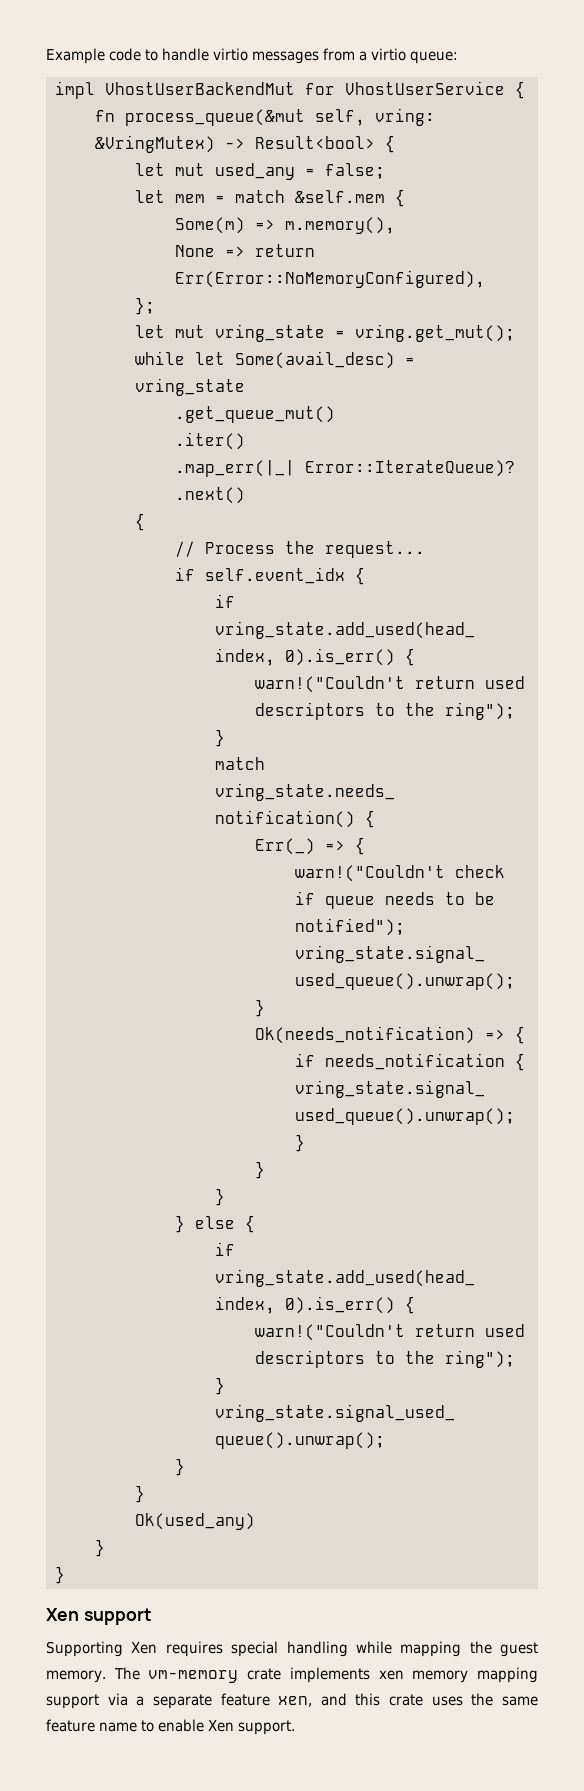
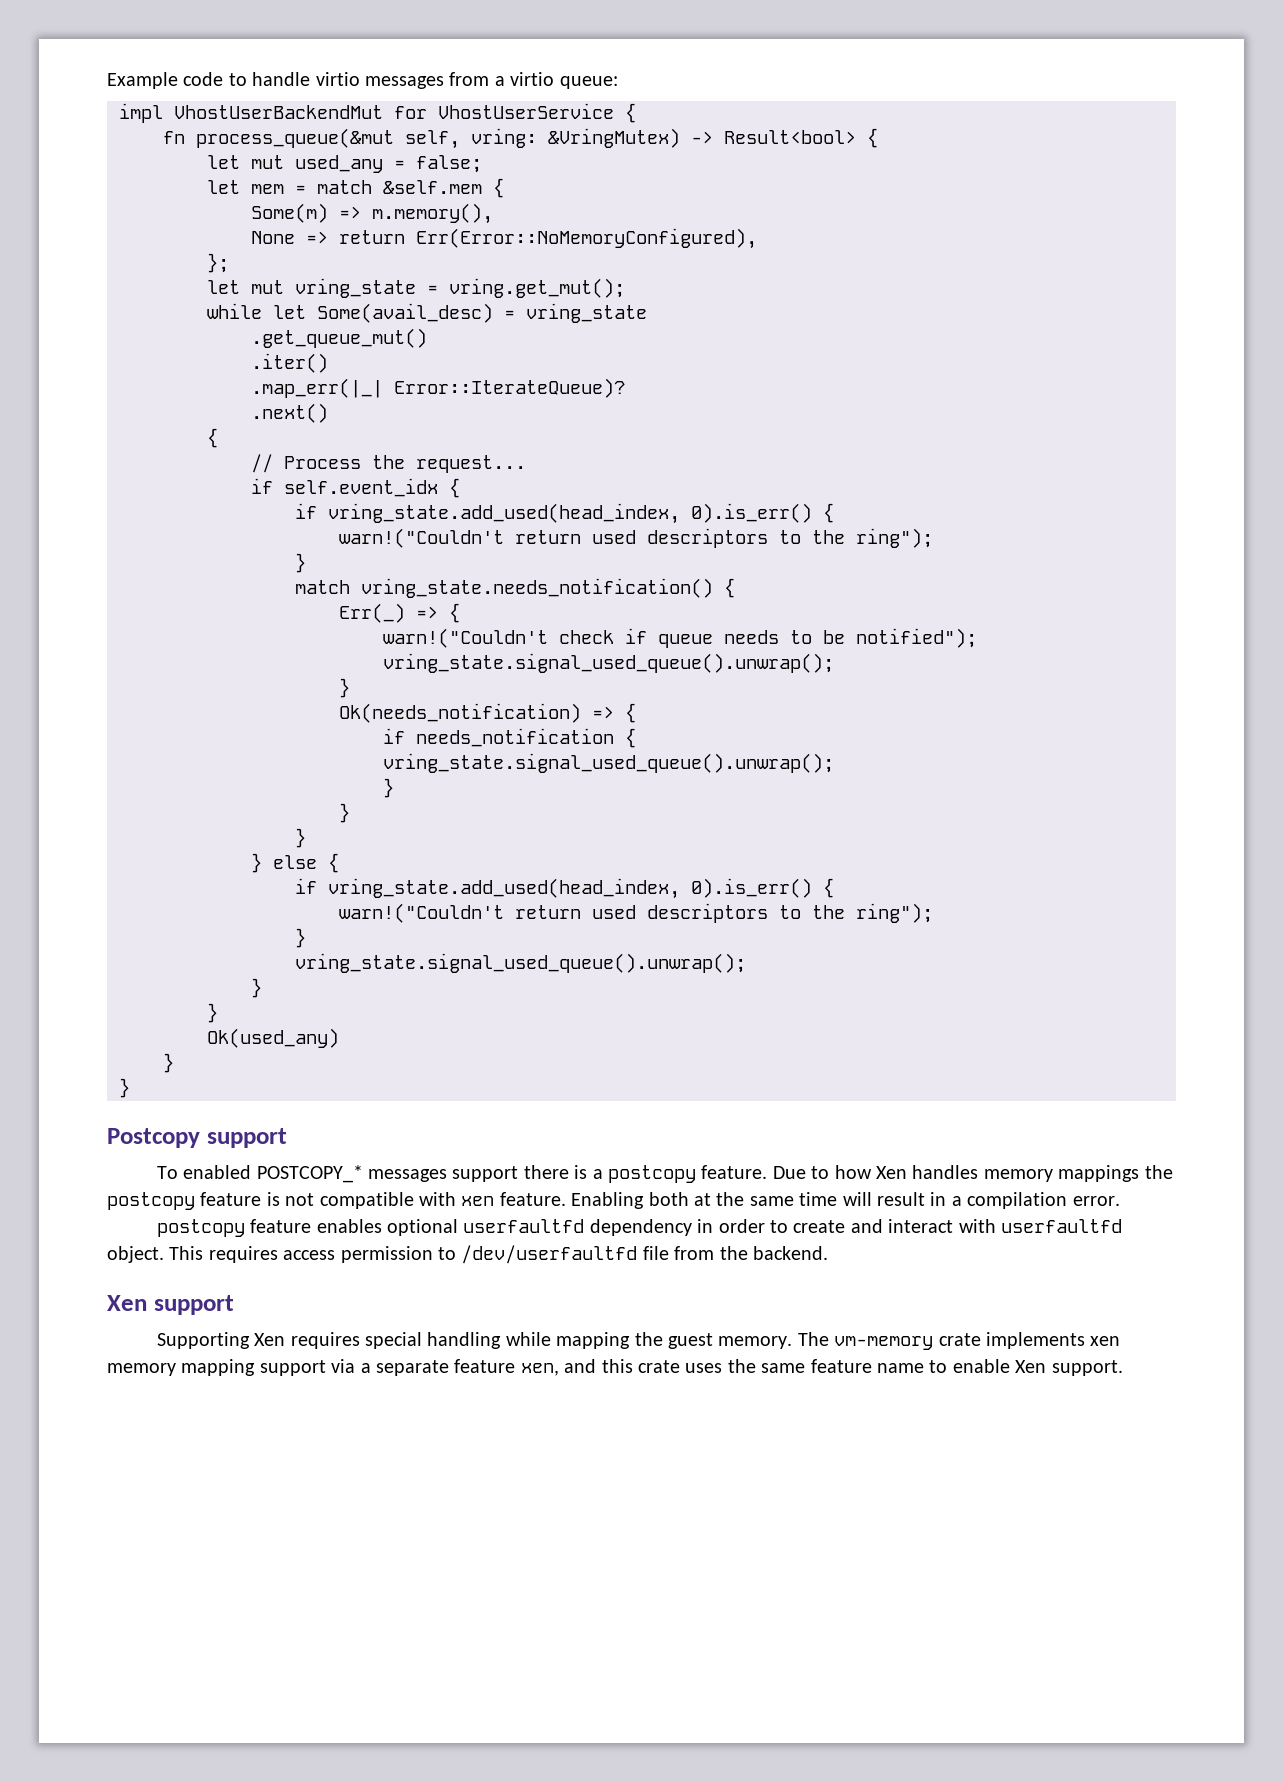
+ Postcopy support
+ To enabled POSTCOPY_* messages support there is a postcopy feature. Due to how Xen handles memory mappings the postcopy feature is not compatible with xen feature. Enabling both at the same time will result in a compilation error.
+ postcopy feature enables optional userfaultfd dependency in order to create and interact with userfaultfd object. This requires access permission to /dev/userfaultfd file from the backend.

